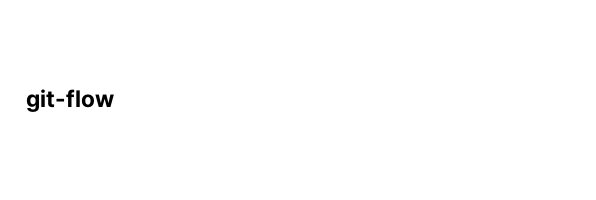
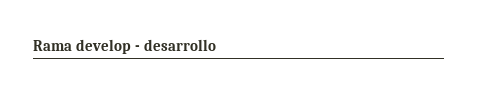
- git-flow
+ Rama develop - desarrollo

